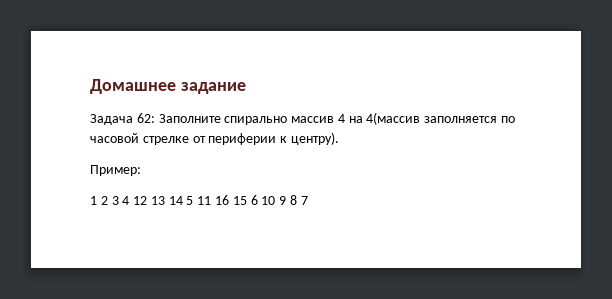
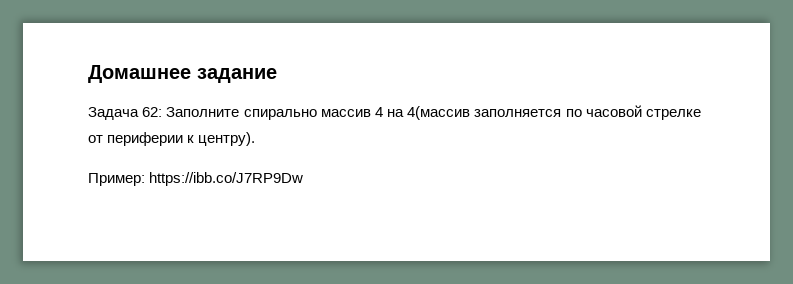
- Пример:
- 1 2 3 4 12 13 14 5 11 16 15 6 10 9 8 7
+ Пример: https://ibb.co/J7RP9Dw

